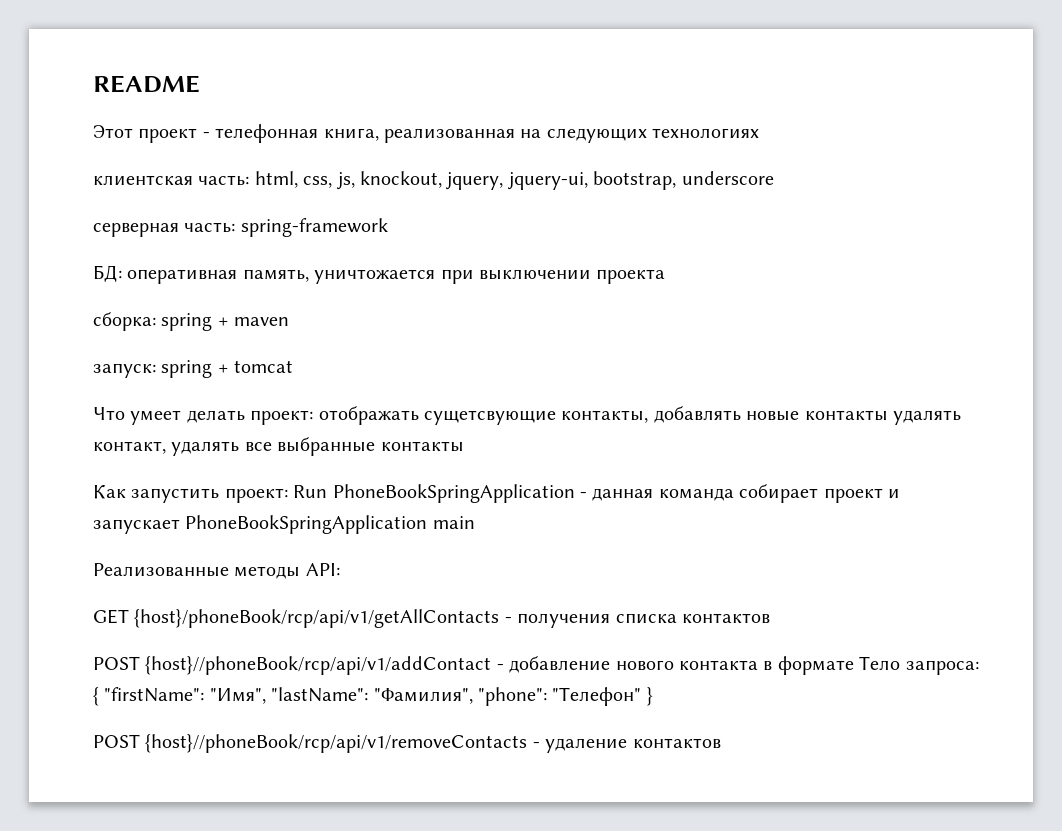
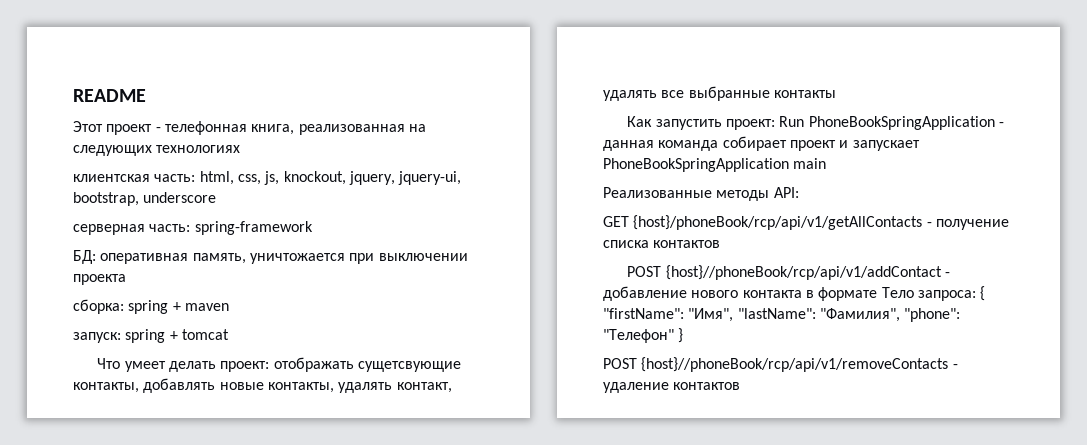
- Что умеет делать проект: отображать сущетсвующие контакты, добавлять новые контакты удалять контакт, удалять все выбранные контакты
+ Что умеет делать проект: отображать сущетсвующие контакты, добавлять новые контакты, удалять контакт, удалять все выбранные контакты
- GET {host}/phoneBook/rcp/api/v1/getAllContacts - получения списка контактов
+ GET {host}/phoneBook/rcp/api/v1/getAllContacts - получение списка контактов

